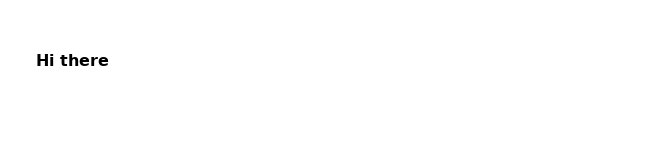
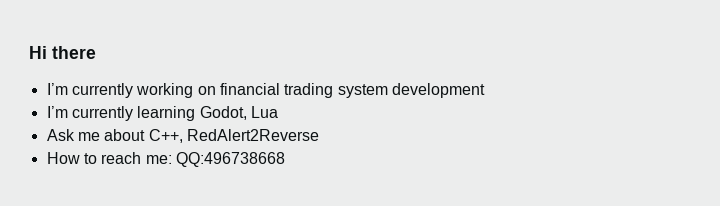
+ I’m currently working on financial trading system development
+ I’m currently learning Godot, Lua
+ Ask me about C++, RedAlert2Reverse
+ How to reach me: QQ:496738668

